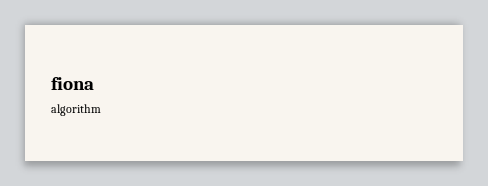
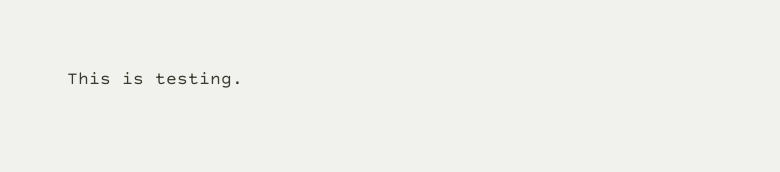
- fiona
- algorithm
+ This is testing.

